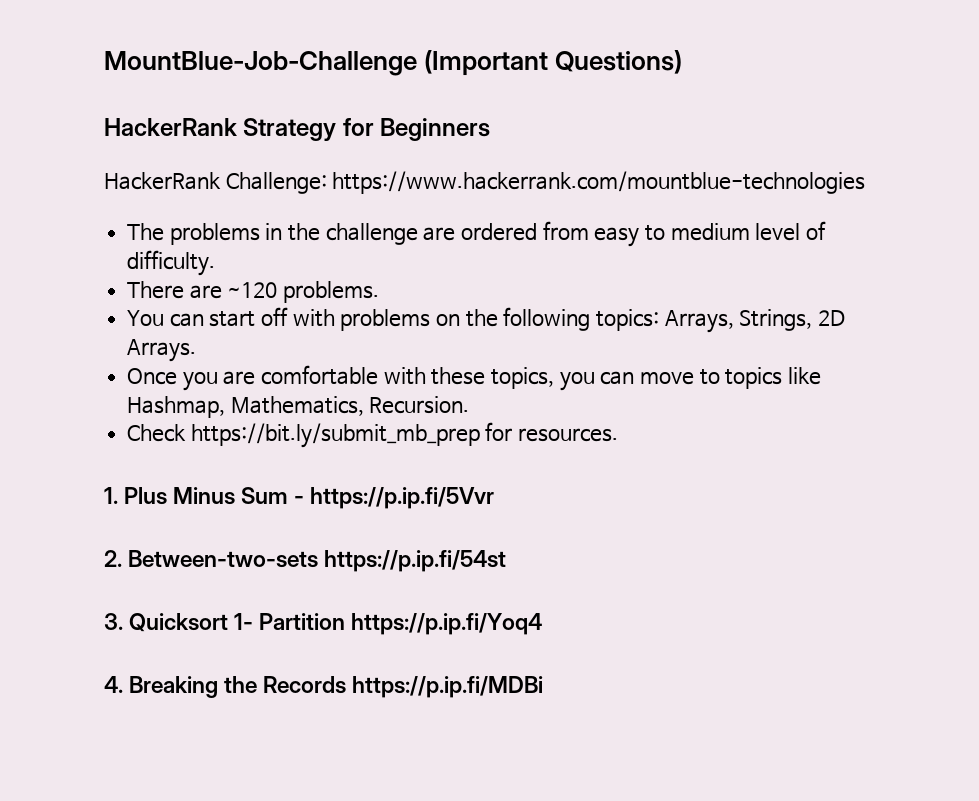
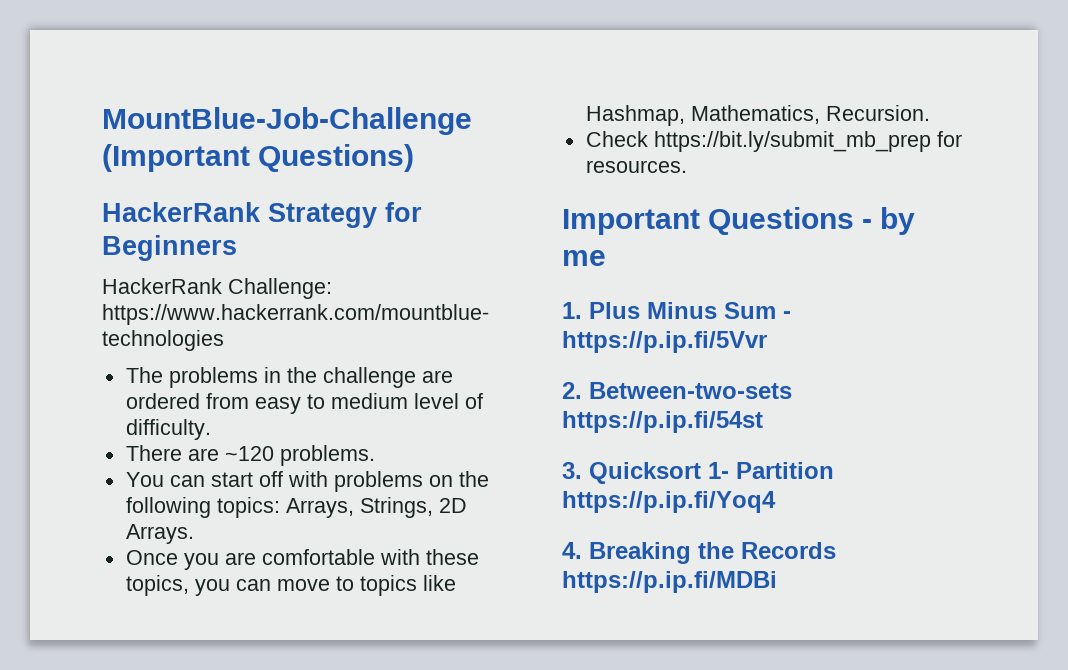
+ Important Questions - by me

